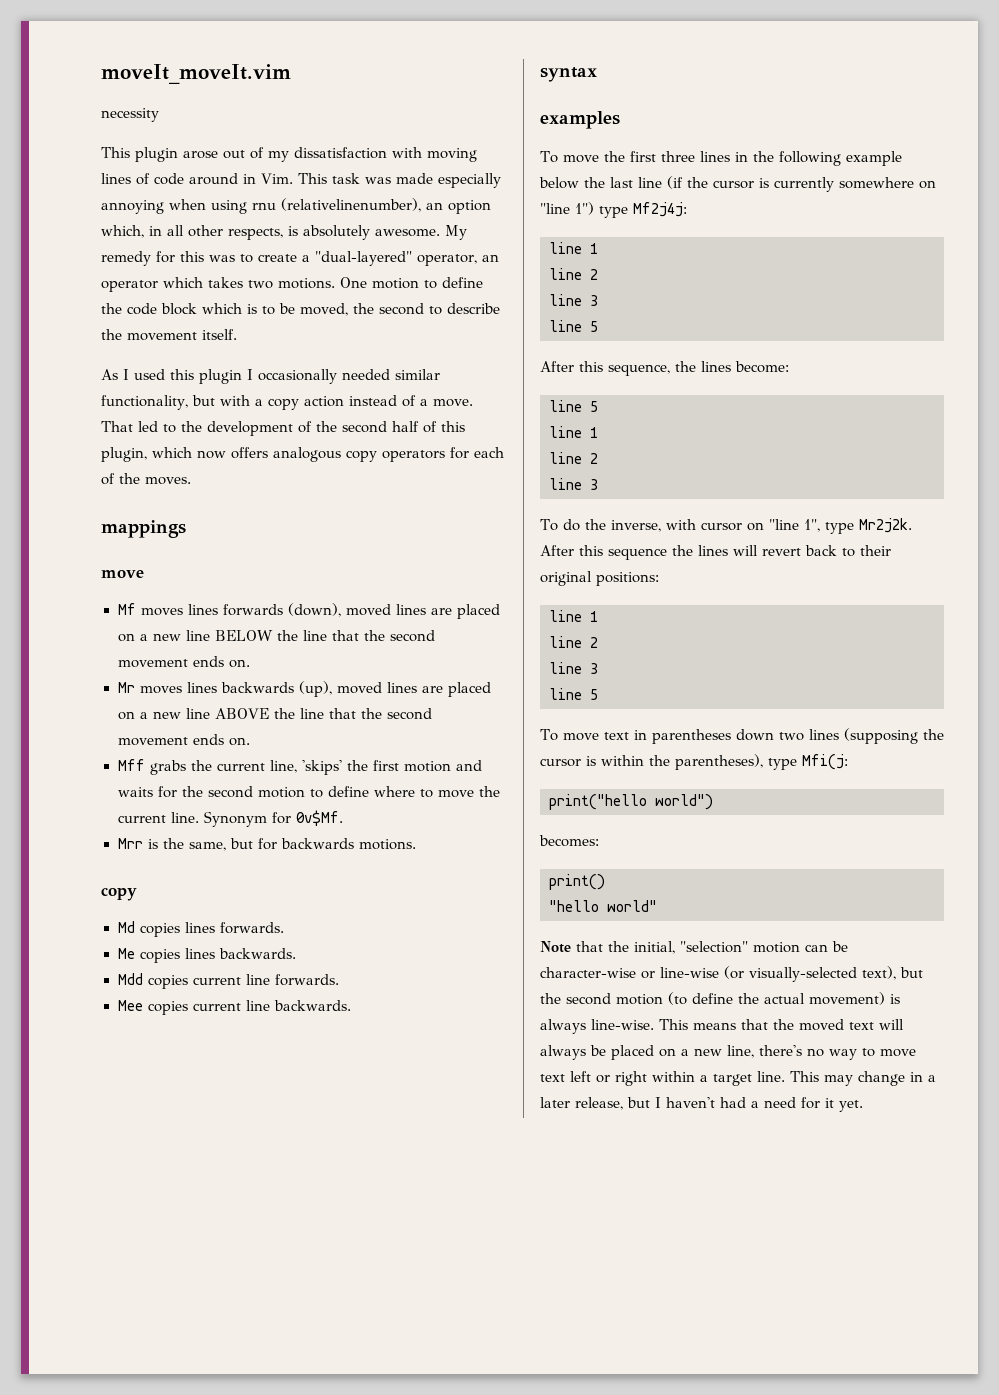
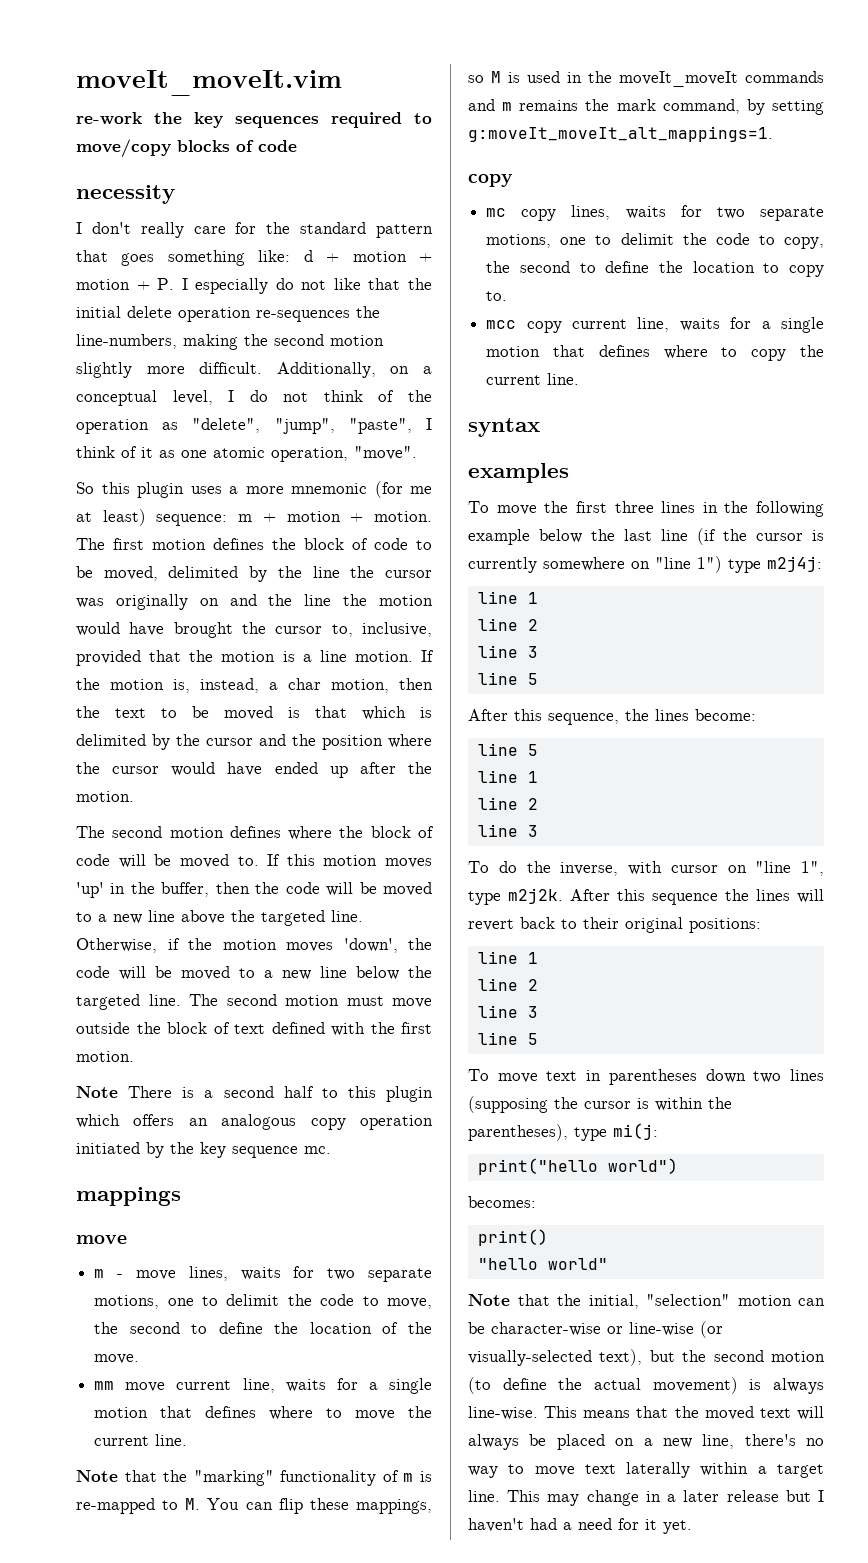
+ re-work the key sequences required to move/copy blocks of code
  necessity
- This plugin arose out of my dissatisfaction with moving lines of code around in Vim. This task was made especially annoying when using rnu (relativelinenumber), an option which, in all other respects, is absolutely awesome. My remedy for this was to create a "dual-layered" operator, an operator which takes two motions. One motion to define the code block which is to be moved, the second to describe the movement itself.
- As I used this plugin I occasionally needed similar functionality, but with a copy action instead of a move. That led to the development of the second half of this plugin, which now offers analogous copy operators for each of the moves.
+ I don't really care for the standard pattern that goes something like: d + motion + motion + P. I especially do not like that the initial delete operation re-sequences the line-numbers, making the second motion slightly more difficult. Additionally, on a conceptual level, I do not think of the operation as "delete", "jump", "paste", I think of it as one atomic operation, "move".
+ So this plugin uses a more mnemonic (for me at least) sequence: m + motion + motion. The first motion defines the block of code to be moved, delimited by the line the cursor was originally on and the line the motion would have brought the cursor to, inclusive, provided that the motion is a line motion. If the motion is, instead, a char motion, then the text to be moved is that which is delimited by the cursor and the position where the cursor would have ended up after the motion.
+ The second motion defines where the block of code will be moved to. If this motion moves 'up' in the buffer, then the code will be moved to a new line above the targeted line. Otherwise, if the motion moves 'down', the code will be moved to a new line below the targeted line. The second motion must move outside the block of text defined with the first motion.
+ Note There is a second half to this plugin which offers an analogous copy operation initiated by the key sequence mc.
  mappings
  move
- Mf moves lines forwards (down), moved lines are placed on a new line BELOW the line that the second movement ends on.
- Mr moves lines backwards (up), moved lines are placed on a new line ABOVE the line that the second movement ends on.
- Mff grabs the current line, 'skips' the first motion and waits for the second motion to define where to move the current line. Synonym for 0v$Mf.
- Mrr is the same, but for backwards motions.
+ m - move lines, waits for two separate motions, one to delimit the code to move, the second to define the location of the move.
+ mm move current line, waits for a single motion that defines where to move the current line.
+ Note that the "marking" functionality of m is re-mapped to M. You can flip these mappings, so M is used in the moveIt_moveIt commands and m remains the mark command, by setting g:moveIt_moveIt_alt_mappings=1.
  copy
- Md copies lines forwards.
- Me copies lines backwards.
- Mdd copies current line forwards.
- Mee copies current line backwards.
+ mc copy lines, waits for two separate motions, one to delimit the code to copy, the second to define the location to copy to.
+ mcc copy current line, waits for a single motion that defines where to copy the current line.
- To move the first three lines in the following example below the last line (if the cursor is currently somewhere on "line 1") type Mf2j4j:
+ To move the first three lines in the following example below the last line (if the cursor is currently somewhere on "line 1") type m2j4j:
- To do the inverse, with cursor on "line 1", type Mr2j2k.
+ To do the inverse, with cursor on "line 1", type m2j2k.
- To move text in parentheses down two lines (supposing the cursor is within the parentheses), type Mfi(j:
+ To move text in parentheses down two lines (supposing the cursor is within the parentheses), type mi(j:
- This means that the moved text will always be placed on a new line, there's no way to move text left or right within a target line.
+ This means that the moved text will always be placed on a new line, there's no way to move text laterally within a target line.
- This may change in a later release, but I haven't had a need for it yet.
+ This may change in a later release but I haven't had a need for it yet.

